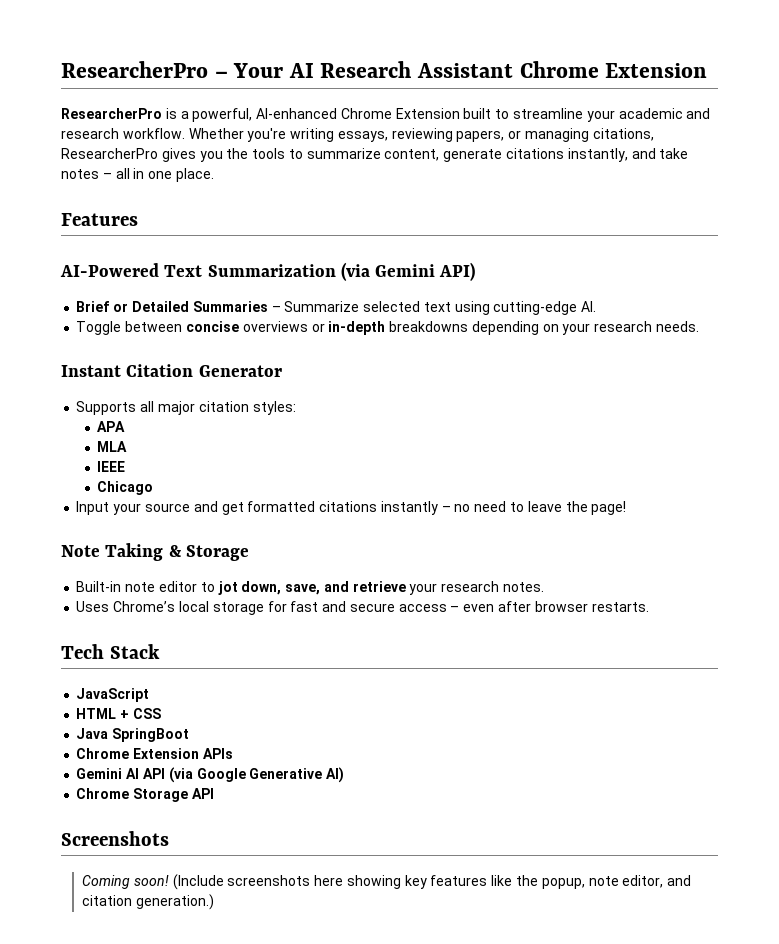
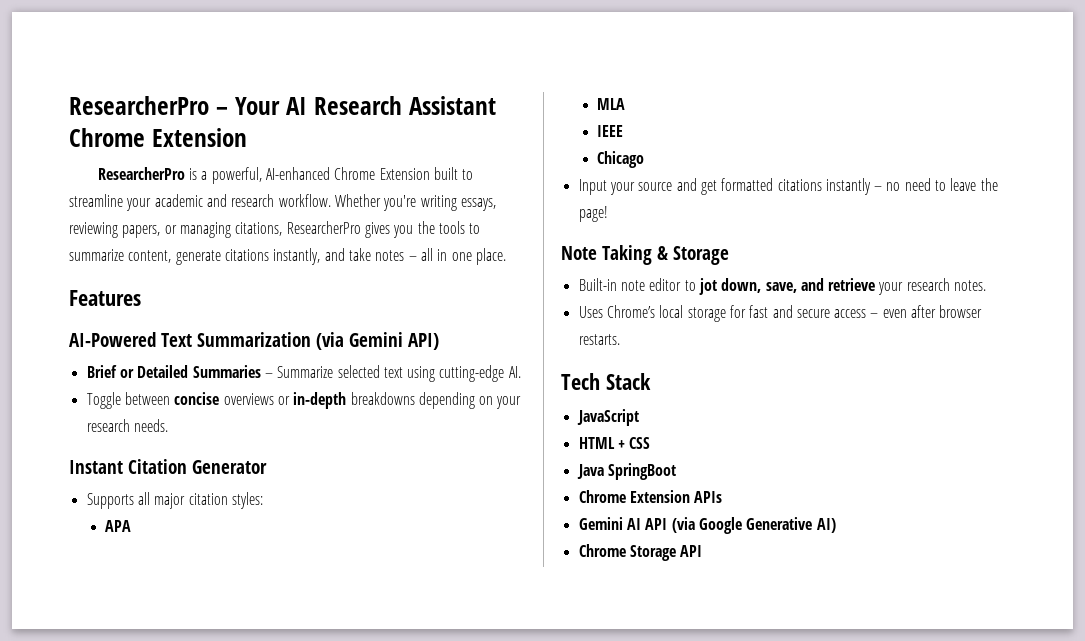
- Screenshots
- Coming soon! (Include screenshots here showing key features like the popup, note editor, and citation generation.)

